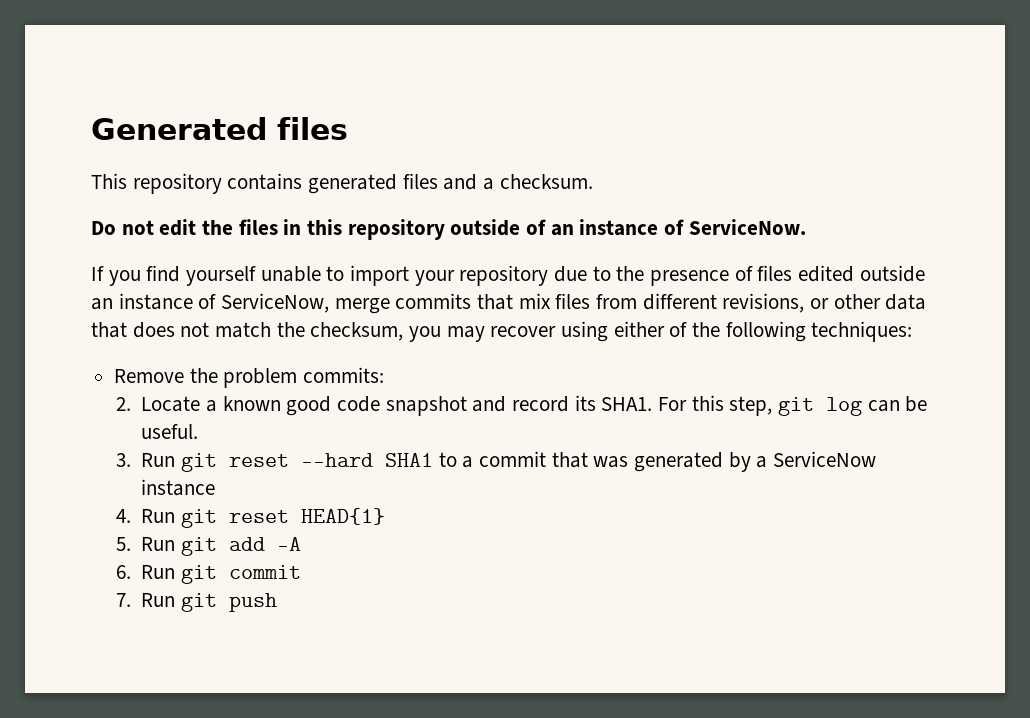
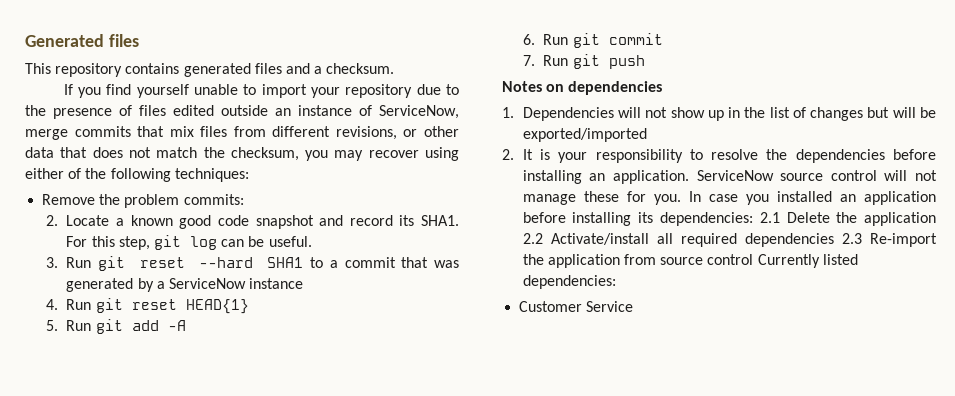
- Do not edit the files in this repository outside of an instance of ServiceNow.
+ Notes on dependencies
+ 1. Dependencies will not show up in the list of changes but will be exported/imported
+ 2. It is your responsibility to resolve the dependencies before installing an application. ServiceNow source control will not manage these for you. In case you installed an application before installing its dependencies: 2.1 Delete the application 2.2 Activate/install all required dependencies 2.3 Re-import the application from source control Currently listed dependencies:
+ Customer Service

